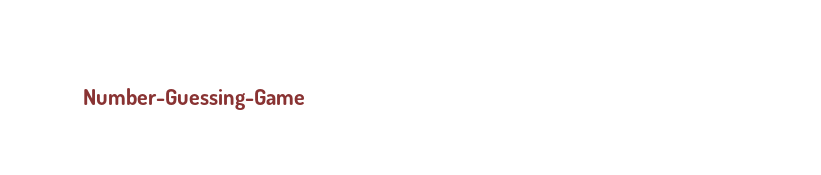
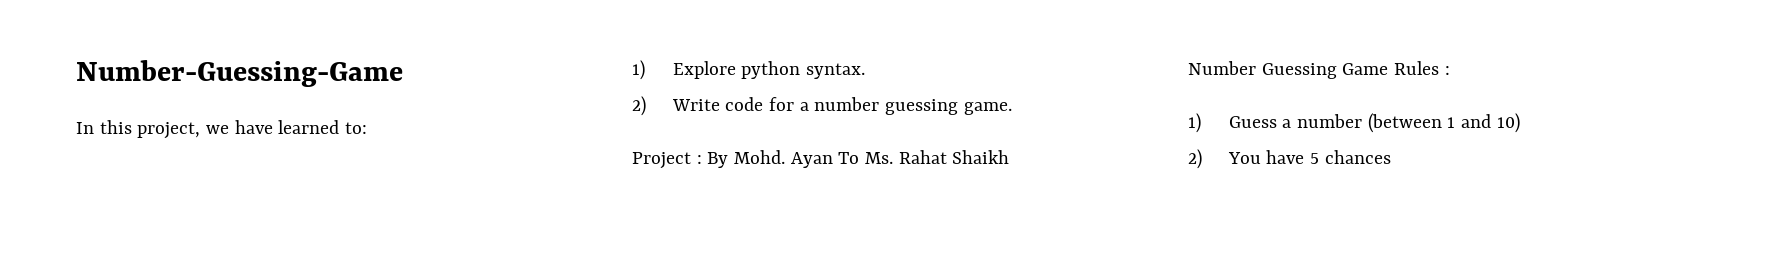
+ In this project, we have learned to:
+ 1) Explore python syntax.
+ 2) Write code for a number guessing game.
+ Project : By Mohd. Ayan To Ms. Rahat Shaikh
+ Number Guessing Game Rules :
+ 1) Guess a number (between 1 and 10)
+ 2) You have 5 chances

